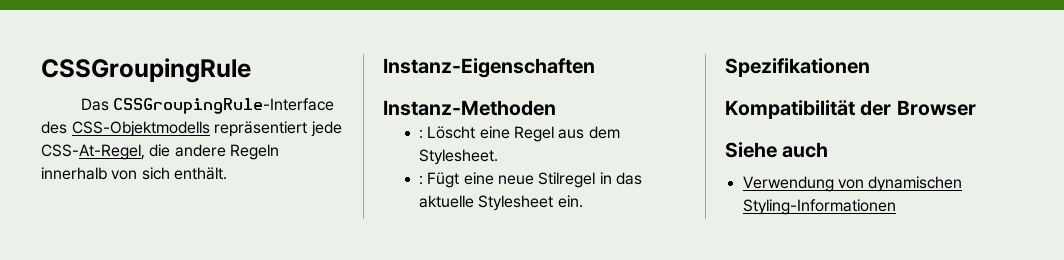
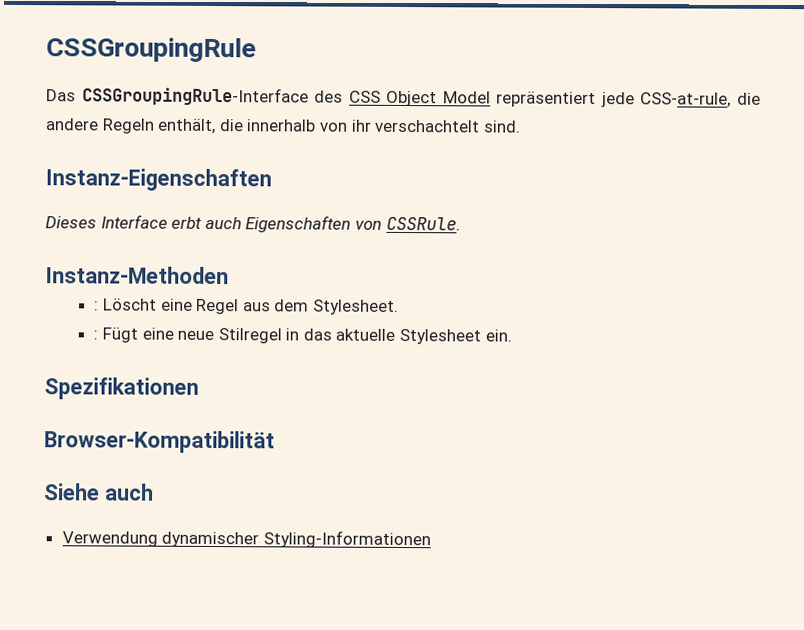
- Das CSSGroupingRule-Interface des CSS-Objektmodells repräsentiert jede CSS-At-Regel, die andere Regeln innerhalb von sich enthält.
+ Das CSSGroupingRule-Interface des CSS Object Model repräsentiert jede CSS-at-rule, die andere Regeln enthält, die innerhalb von ihr verschachtelt sind.
  Instanz-Eigenschaften
+ Dieses Interface erbt auch Eigenschaften von CSSRule.
- Kompatibilität der Browser
+ Browser-Kompatibilität
- Verwendung von dynamischen Styling-Informationen
+ Verwendung dynamischer Styling-Informationen

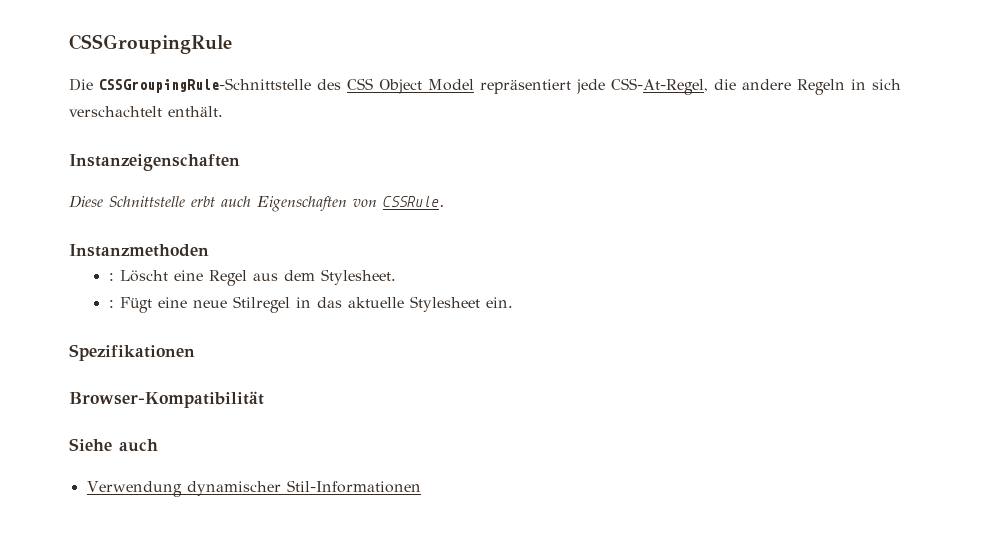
- Das CSSGroupingRule-Interface des CSS Object Model repräsentiert jede CSS-at-rule, die andere Regeln enthält, die innerhalb von ihr verschachtelt sind.
- Instanz-Eigenschaften
- Dieses Interface erbt auch Eigenschaften von CSSRule.
+ Die CSSGroupingRule-Schnittstelle des CSS Object Model repräsentiert jede CSS-At-Regel, die andere Regeln in sich verschachtelt enthält.
+ Instanzeigenschaften
+ Diese Schnittstelle erbt auch Eigenschaften von CSSRule.
- Instanz-Methoden
+ Instanzmethoden
- Verwendung dynamischer Styling-Informationen
+ Verwendung dynamischer Stil-Informationen

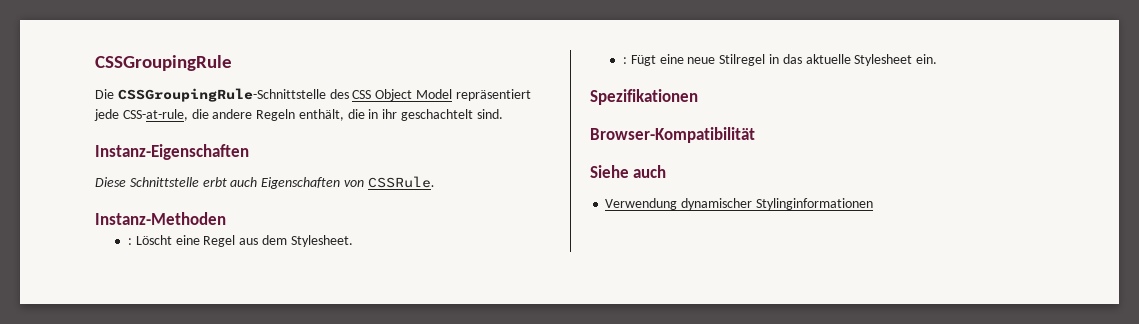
- Die CSSGroupingRule-Schnittstelle des CSS Object Model repräsentiert jede CSS-At-Regel, die andere Regeln in sich verschachtelt enthält.
- Instanzeigenschaften
+ Die CSSGroupingRule-Schnittstelle des CSS Object Model repräsentiert jede CSS-at-rule, die andere Regeln enthält, die in ihr geschachtelt sind.
+ Instanz-Eigenschaften
- Instanzmethoden
+ Instanz-Methoden
- Verwendung dynamischer Stil-Informationen
+ Verwendung dynamischer Stylinginformationen

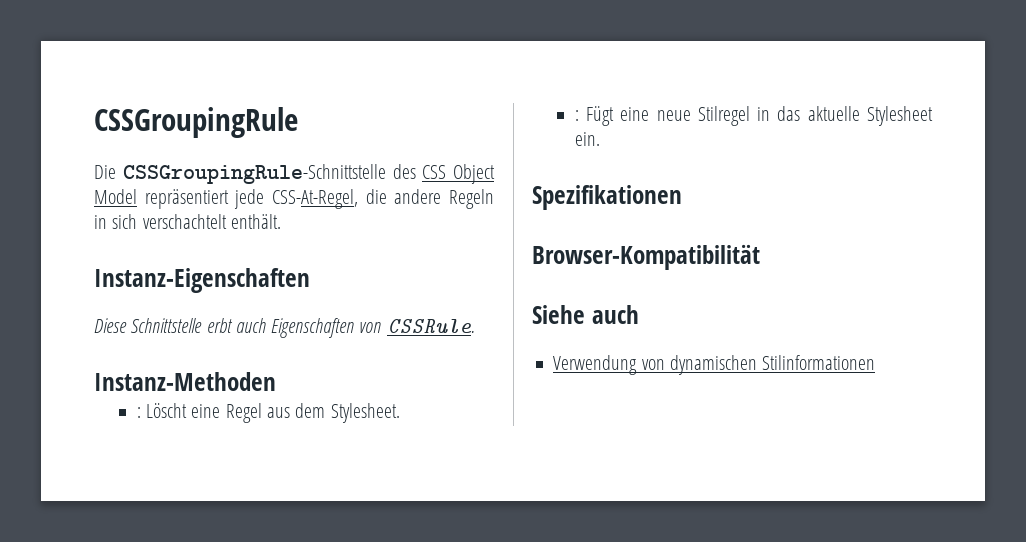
- Die CSSGroupingRule-Schnittstelle des CSS Object Model repräsentiert jede CSS-at-rule, die andere Regeln enthält, die in ihr geschachtelt sind.
+ Die CSSGroupingRule-Schnittstelle des CSS Object Model repräsentiert jede CSS-At-Regel, die andere Regeln in sich verschachtelt enthält.
- Verwendung dynamischer Stylinginformationen
+ Verwendung von dynamischen Stilinformationen

